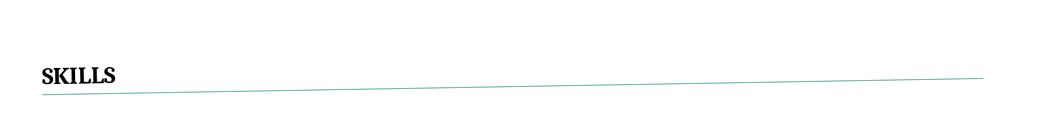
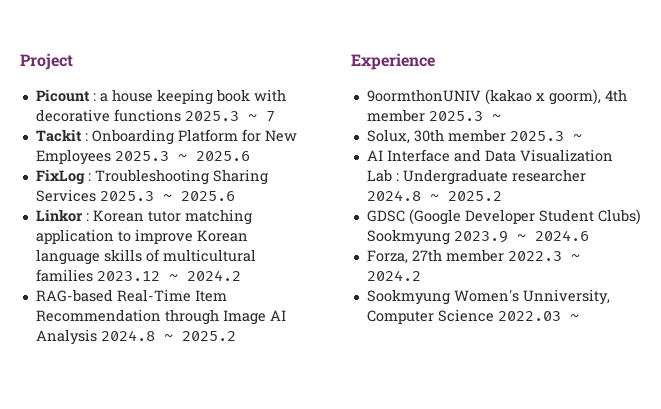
- SKILLS
+ Project
+ Picount : a house keeping book with decorative functions 2025.3 ~ 7
+ Tackit : Onboarding Platform for New Employees 2025.3 ~ 2025.6
+ FixLog : Troubleshooting Sharing Services 2025.3 ~ 2025.6
+ Linkor : Korean tutor matching application to improve Korean language skills of multicultural families 2023.12 ~ 2024.2
+ RAG-based Real-Time Item Recommendation through Image AI Analysis 2024.8 ~ 2025.2
+ Experience
+ 9oormthonUNIV (kakao x goorm), 4th member 2025.3 ~
+ Solux, 30th member 2025.3 ~
+ AI Interface and Data Visualization Lab : Undergraduate researcher 2024.8 ~ 2025.2
+ GDSC (Google Developer Student Clubs) Sookmyung 2023.9 ~ 2024.6
+ Forza, 27th member 2022.3 ~ 2024.2
+ Sookmyung Women's Unniversity, Computer Science 2022.03 ~

